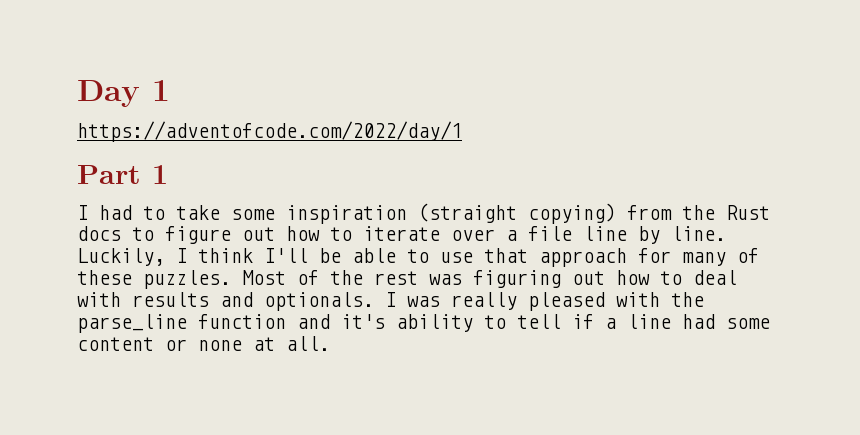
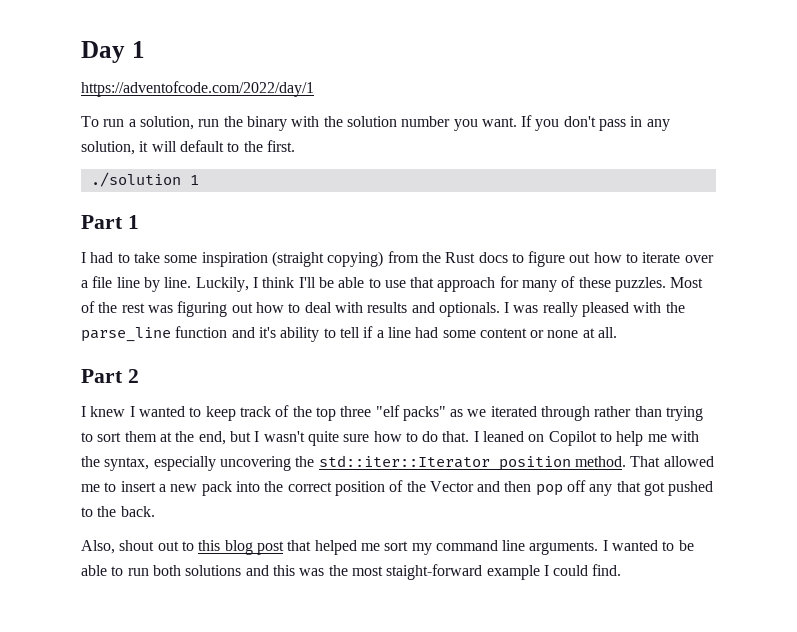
+ To run a solution, run the binary with the solution number you want. If you don't pass in any solution, it will default to the first.
+ ./solution 1
+ Part 2
+ I knew I wanted to keep track of the top three "elf packs" as we iterated through rather than trying to sort them at the end, but I wasn't quite sure how to do that. I leaned on Copilot to help me with the syntax, especially uncovering the std::iter::Iterator position method. That allowed me to insert a new pack into the correct position of the Vector and then pop off any that got pushed to the back.
+ Also, shout out to this blog post that helped me sort my command line arguments. I wanted to be able to run both solutions and this was the most staight-forward example I could find.

